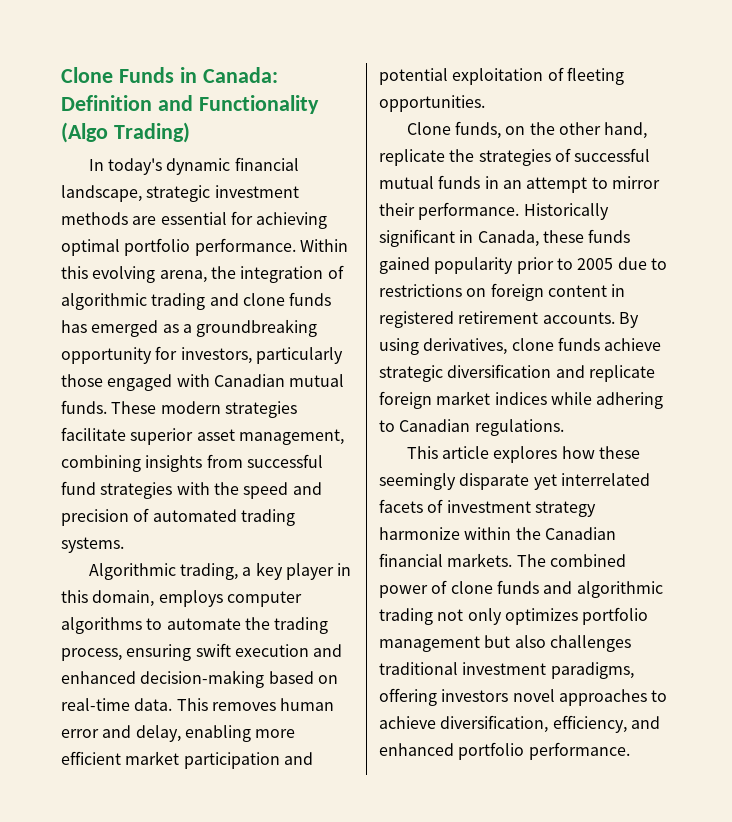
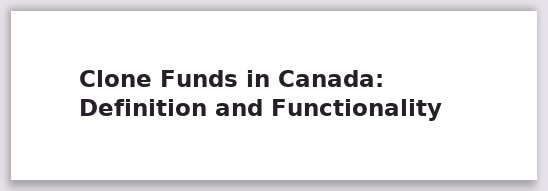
- Clone Funds in Canada: Definition and Functionality (Algo Trading)
- In today's dynamic financial landscape, strategic investment methods are essential for achieving optimal portfolio performance. Within this evolving arena, the integration of algorithmic trading and clone funds has emerged as a groundbreaking opportunity for investors, particularly those engaged with Canadian mutual funds. These modern strategies facilitate superior asset management, combining insights from successful fund strategies with the speed and precision of automated trading systems.
- Algorithmic trading, a key player in this domain, employs computer algorithms to automate the trading process, ensuring swift execution and enhanced decision-making based on real-time data. This removes human error and delay, enabling more efficient market participation and potential exploitation of fleeting opportunities.
- Clone funds, on the other hand, replicate the strategies of successful mutual funds in an attempt to mirror their performance. Historically significant in Canada, these funds gained popularity prior to 2005 due to restrictions on foreign content in registered retirement accounts. By using derivatives, clone funds achieve strategic diversification and replicate foreign market indices while adhering to Canadian regulations.
- This article explores how these seemingly disparate yet interrelated facets of investment strategy harmonize within the Canadian financial markets. The combined power of clone funds and algorithmic trading not only optimizes portfolio management but also challenges traditional investment paradigms, offering investors novel approaches to achieve diversification, efficiency, and enhanced portfolio performance.
+ Clone Funds in Canada: Definition and Functionality

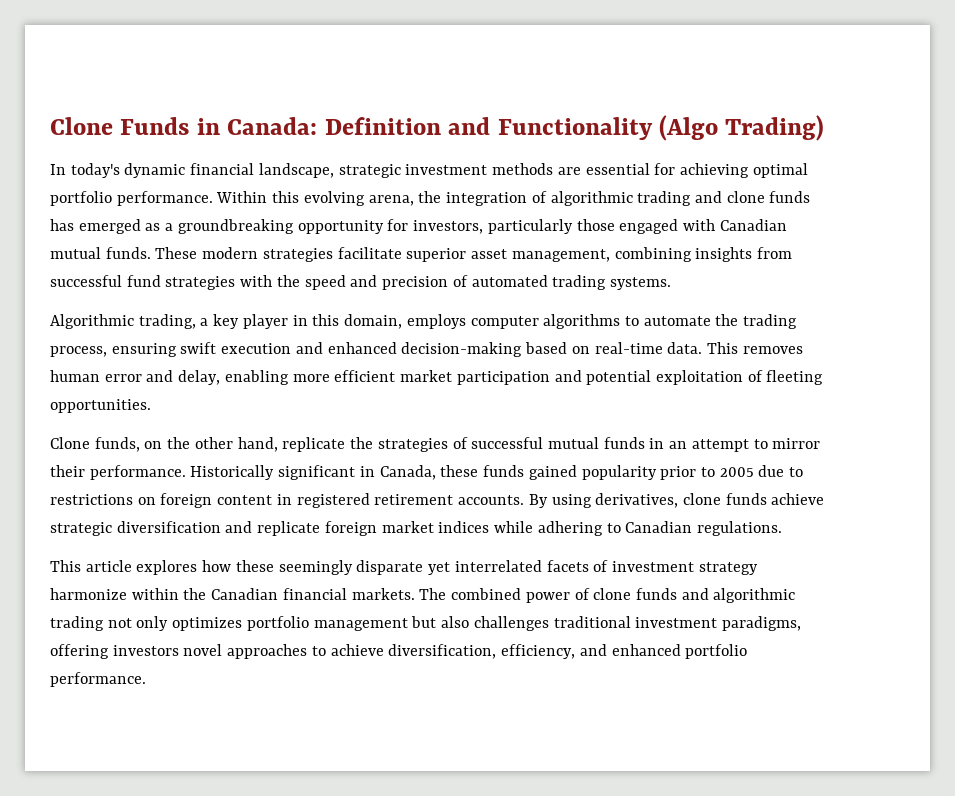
- Clone Funds in Canada: Definition and Functionality
+ Clone Funds in Canada: Definition and Functionality (Algo Trading)
+ In today's dynamic financial landscape, strategic investment methods are essential for achieving optimal portfolio performance. Within this evolving arena, the integration of algorithmic trading and clone funds has emerged as a groundbreaking opportunity for investors, particularly those engaged with Canadian mutual funds. These modern strategies facilitate superior asset management, combining insights from successful fund strategies with the speed and precision of automated trading systems.
+ Algorithmic trading, a key player in this domain, employs computer algorithms to automate the trading process, ensuring swift execution and enhanced decision-making based on real-time data. This removes human error and delay, enabling more efficient market participation and potential exploitation of fleeting opportunities.
+ Clone funds, on the other hand, replicate the strategies of successful mutual funds in an attempt to mirror their performance. Historically significant in Canada, these funds gained popularity prior to 2005 due to restrictions on foreign content in registered retirement accounts. By using derivatives, clone funds achieve strategic diversification and replicate foreign market indices while adhering to Canadian regulations.
+ This article explores how these seemingly disparate yet interrelated facets of investment strategy harmonize within the Canadian financial markets. The combined power of clone funds and algorithmic trading not only optimizes portfolio management but also challenges traditional investment paradigms, offering investors novel approaches to achieve diversification, efficiency, and enhanced portfolio performance.

